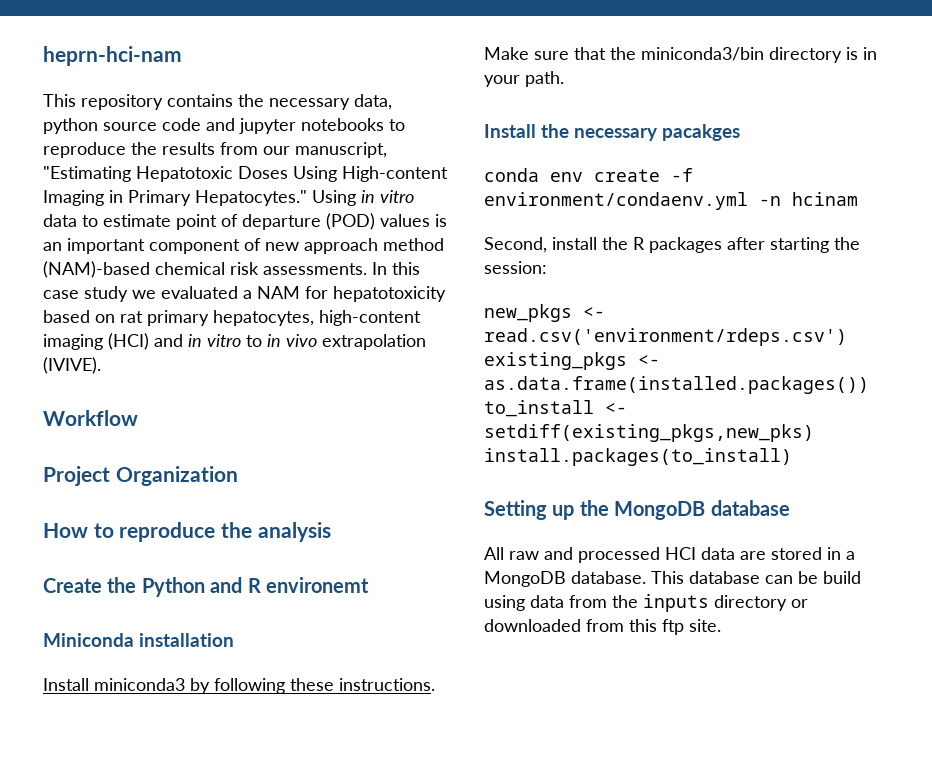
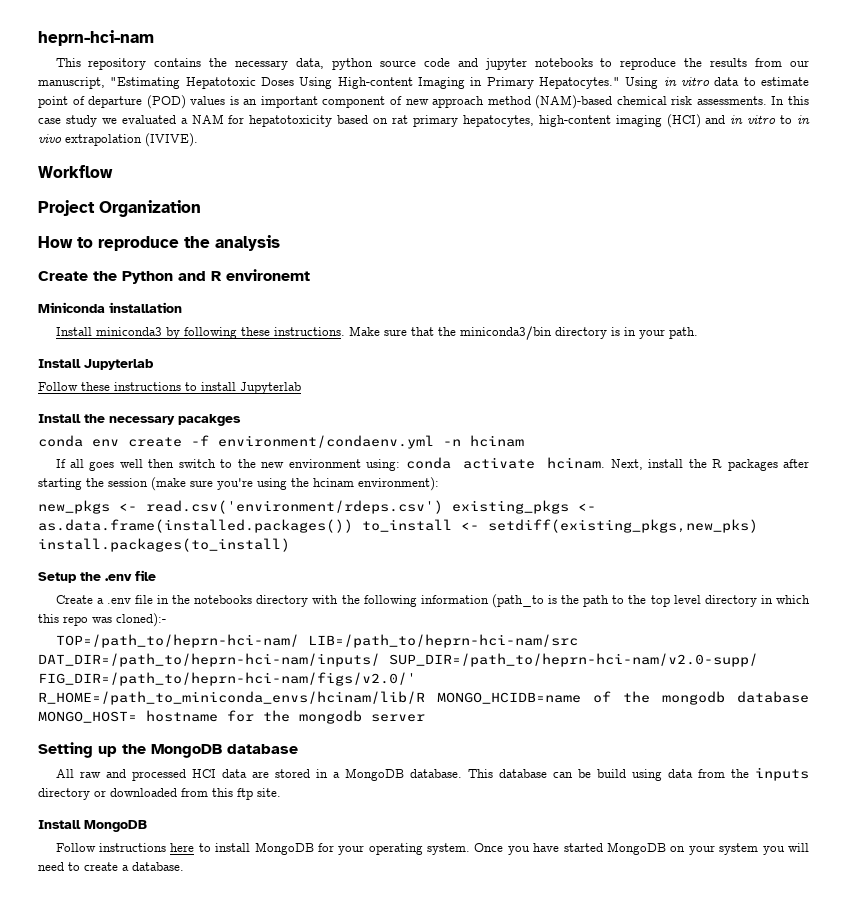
+ Install Jupyterlab
+ Follow these instructions to install Jupyterlab
- Second, install the R packages after starting the session:
+ If all goes well then switch to the new environment using: conda activate hcinam. Next, install the R packages after starting the session (make sure you're using the hcinam environment):
+ Setup the .env file
+ Create a .env file in the notebooks directory with the following information (path_to is the path to the top level directory in which this repo was cloned):-
+ TOP=/path_to/heprn-hci-nam/ LIB=/path_to/heprn-hci-nam/src DAT_DIR=/path_to/heprn-hci-nam/inputs/ SUP_DIR=/path_to/heprn-hci-nam/v2.0-supp/ FIG_DIR=/path_to/heprn-hci-nam/figs/v2.0/' R_HOME=/path_to_miniconda_envs/hcinam/lib/R MONGO_HCIDB=name of the mongodb database MONGO_HOST= hostname for the mongodb server
+ Install MongoDB
+ Follow instructions here to install MongoDB for your operating system. Once you have started MongoDB on your system you will need to create a database.

